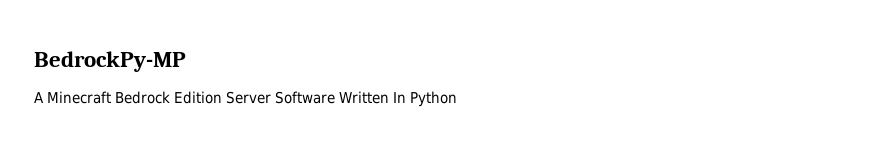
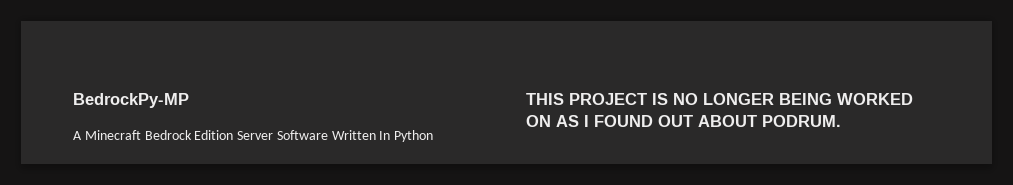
+ THIS PROJECT IS NO LONGER BEING WORKED ON AS I FOUND OUT ABOUT PODRUM.

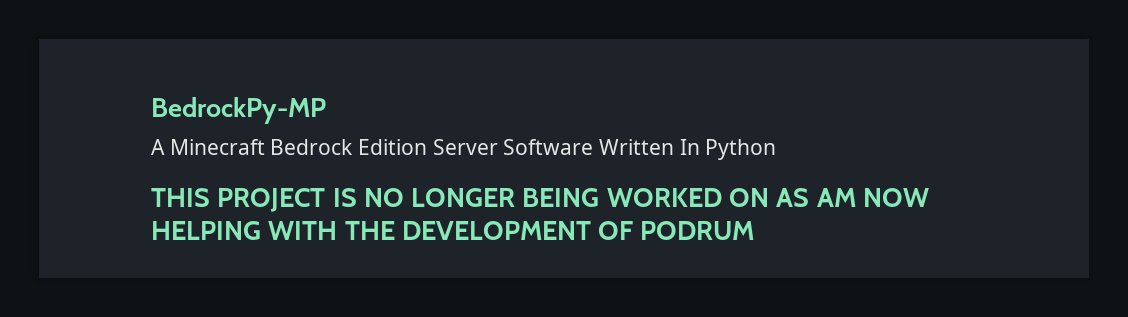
- THIS PROJECT IS NO LONGER BEING WORKED ON AS I FOUND OUT ABOUT PODRUM.
+ THIS PROJECT IS NO LONGER BEING WORKED ON AS AM NOW HELPING WITH THE DEVELOPMENT OF PODRUM

